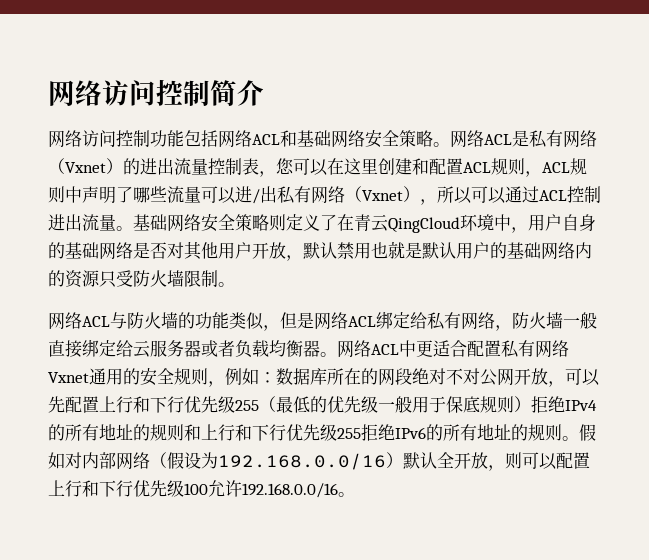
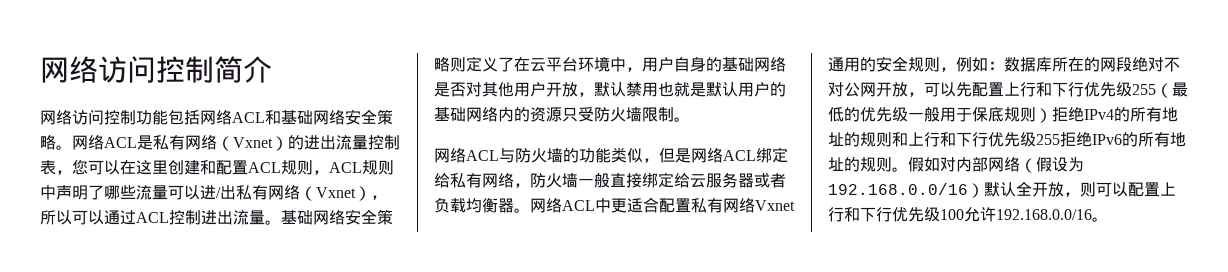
- 基础网络安全策略则定义了在青云QingCloud环境中，用户自身的基础网络是否对其他用户开放，默认禁用也就是默认用户的基础网络内的资源只受防火墙限制。
+ 基础网络安全策略则定义了在云平台环境中，用户自身的基础网络是否对其他用户开放，默认禁用也就是默认用户的基础网络内的资源只受防火墙限制。

